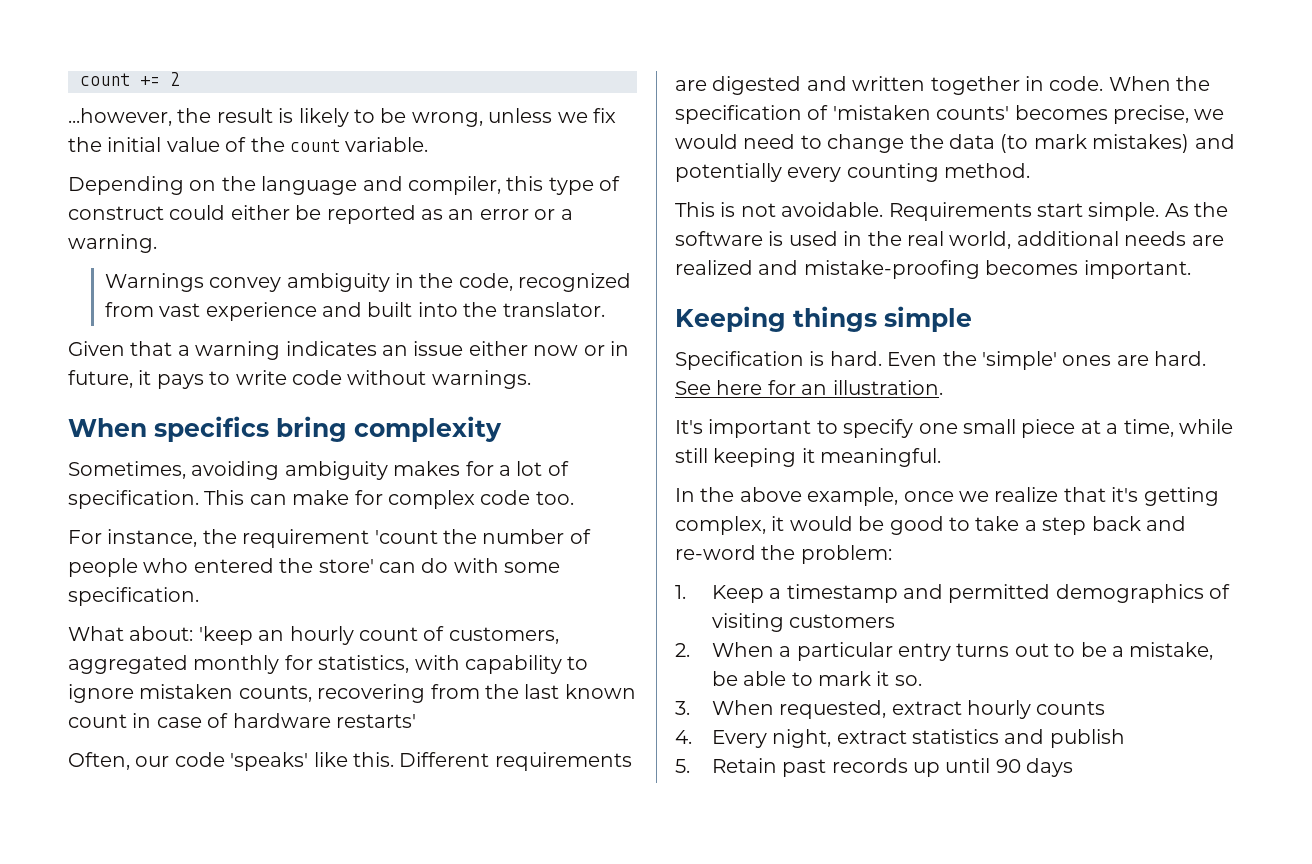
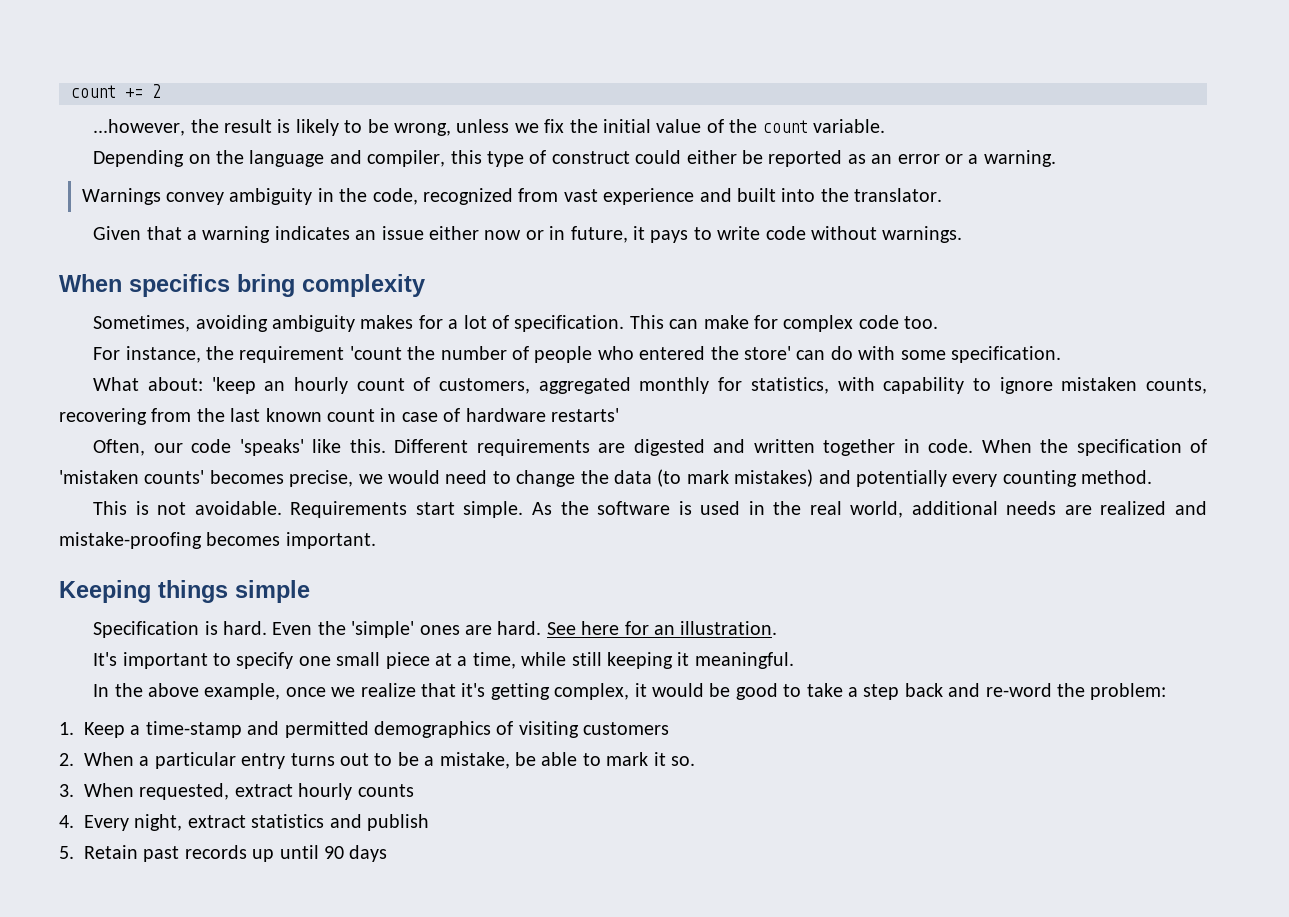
- 1. Keep a timestamp and permitted demographics of visiting customers
+ 1. Keep a time-stamp and permitted demographics of visiting customers

